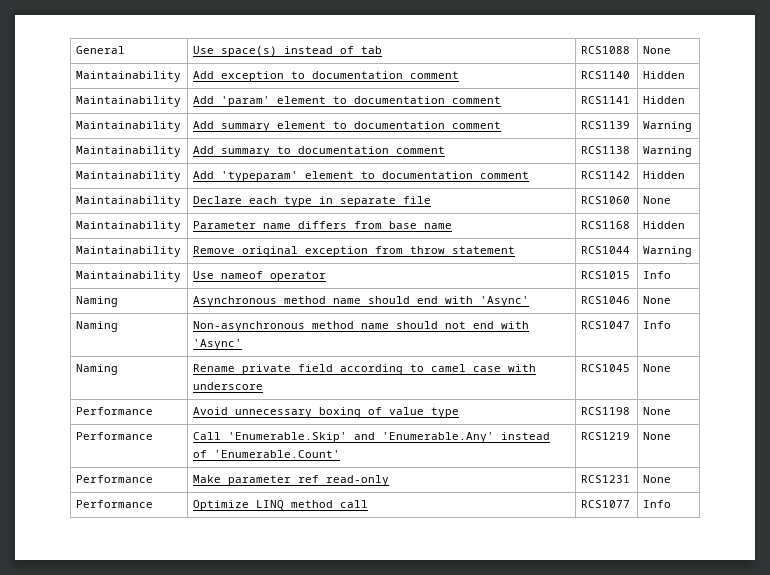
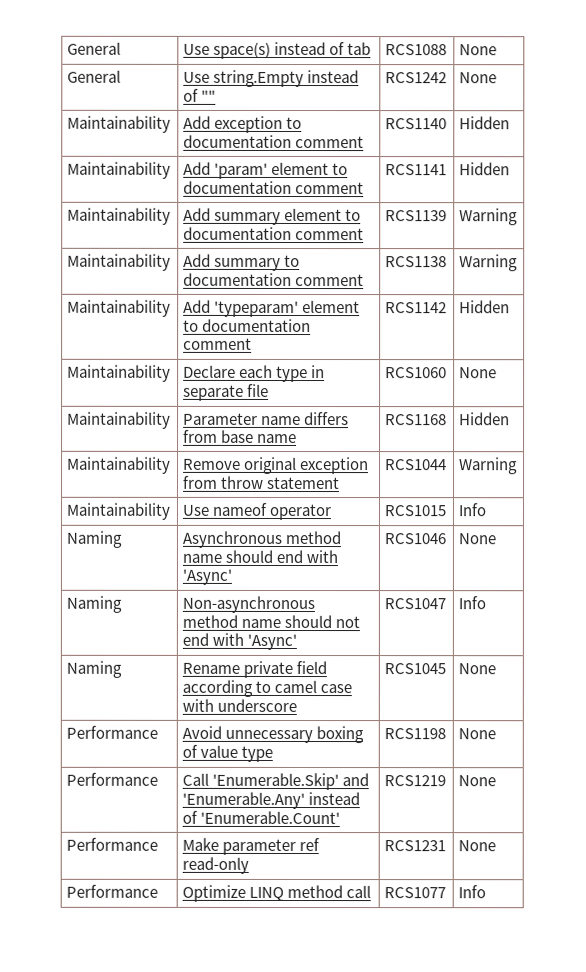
+ General | Use string.Empty instead of "" | RCS1242 | None

